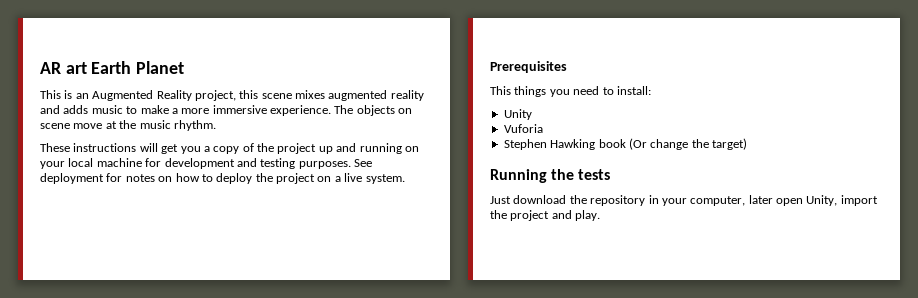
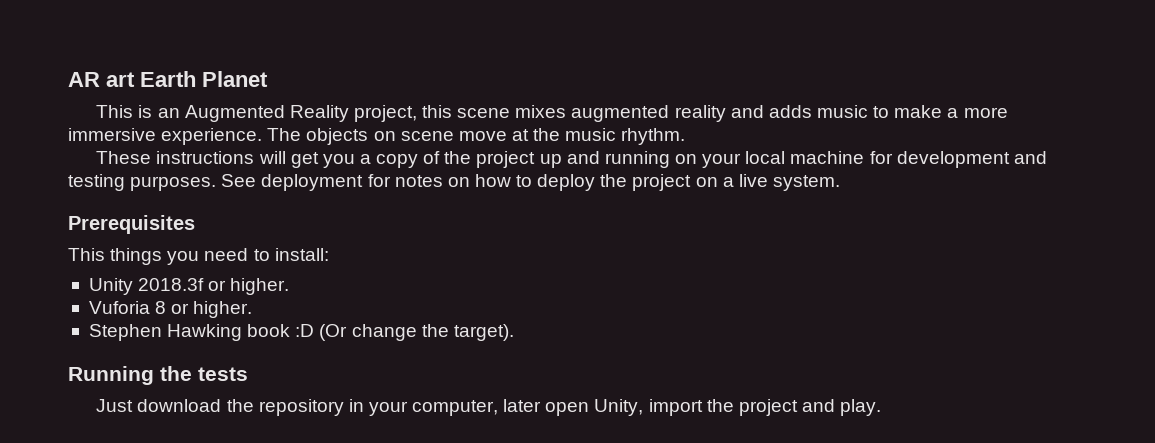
- Unity
- Vuforia
+ Unity 2018.3f or higher.
+ Vuforia 8 or higher.
- Stephen Hawking book (Or change the target)
+ Stephen Hawking book :D (Or change the target).

